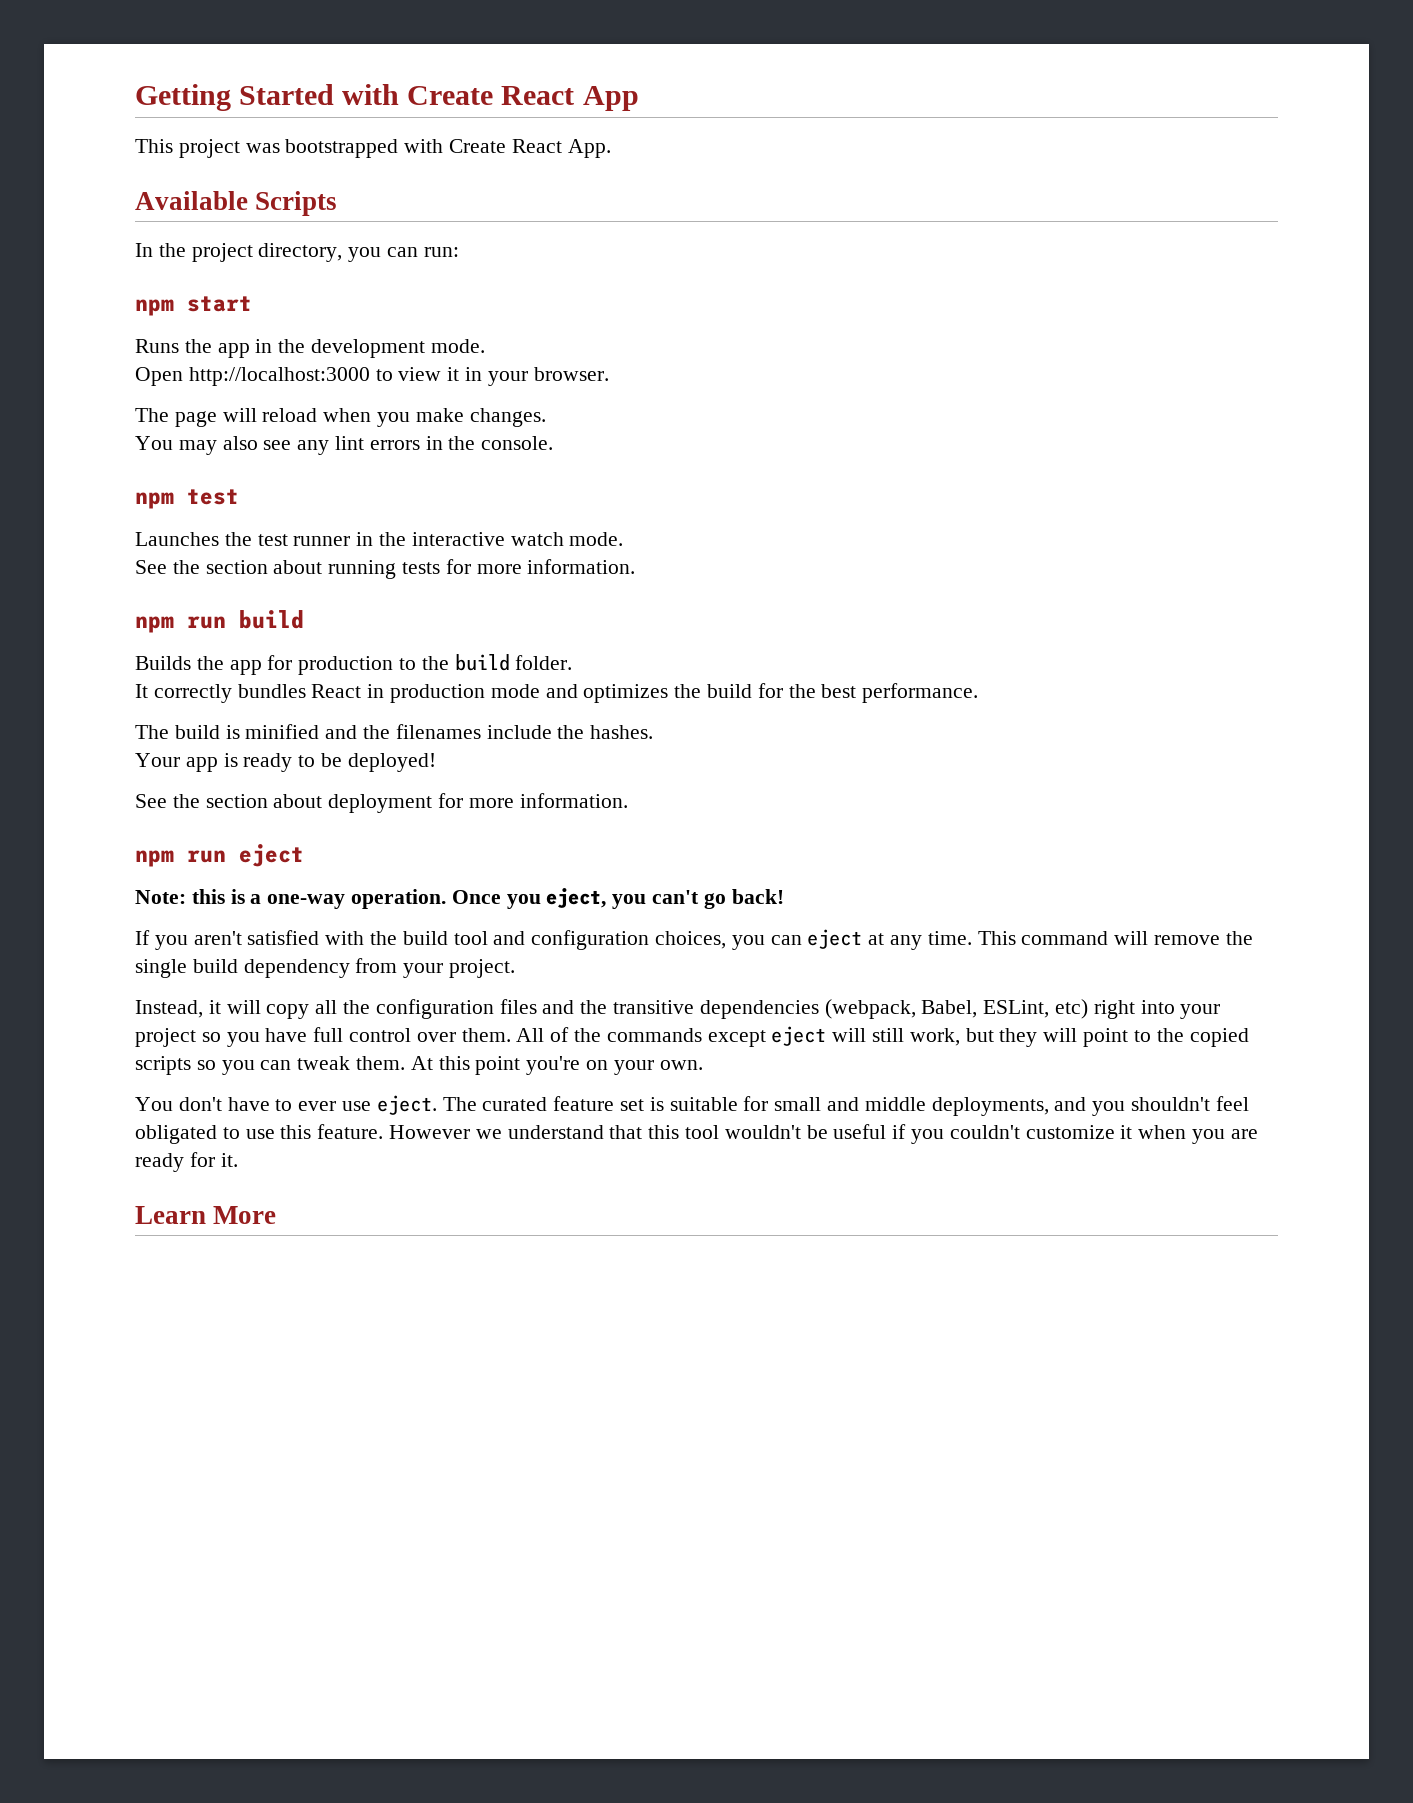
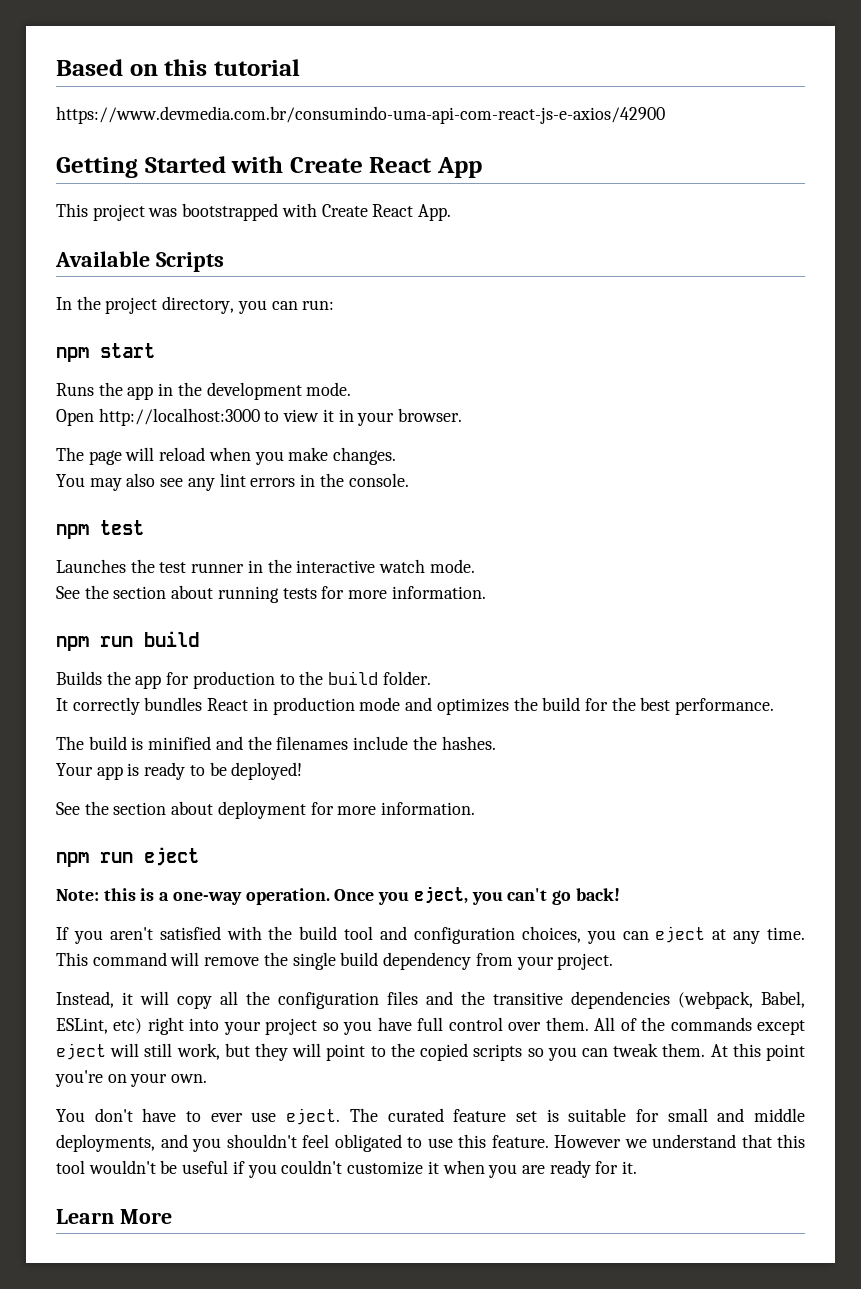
+ Based on this tutorial
+ https://www.devmedia.com.br/consumindo-uma-api-com-react-js-e-axios/42900

